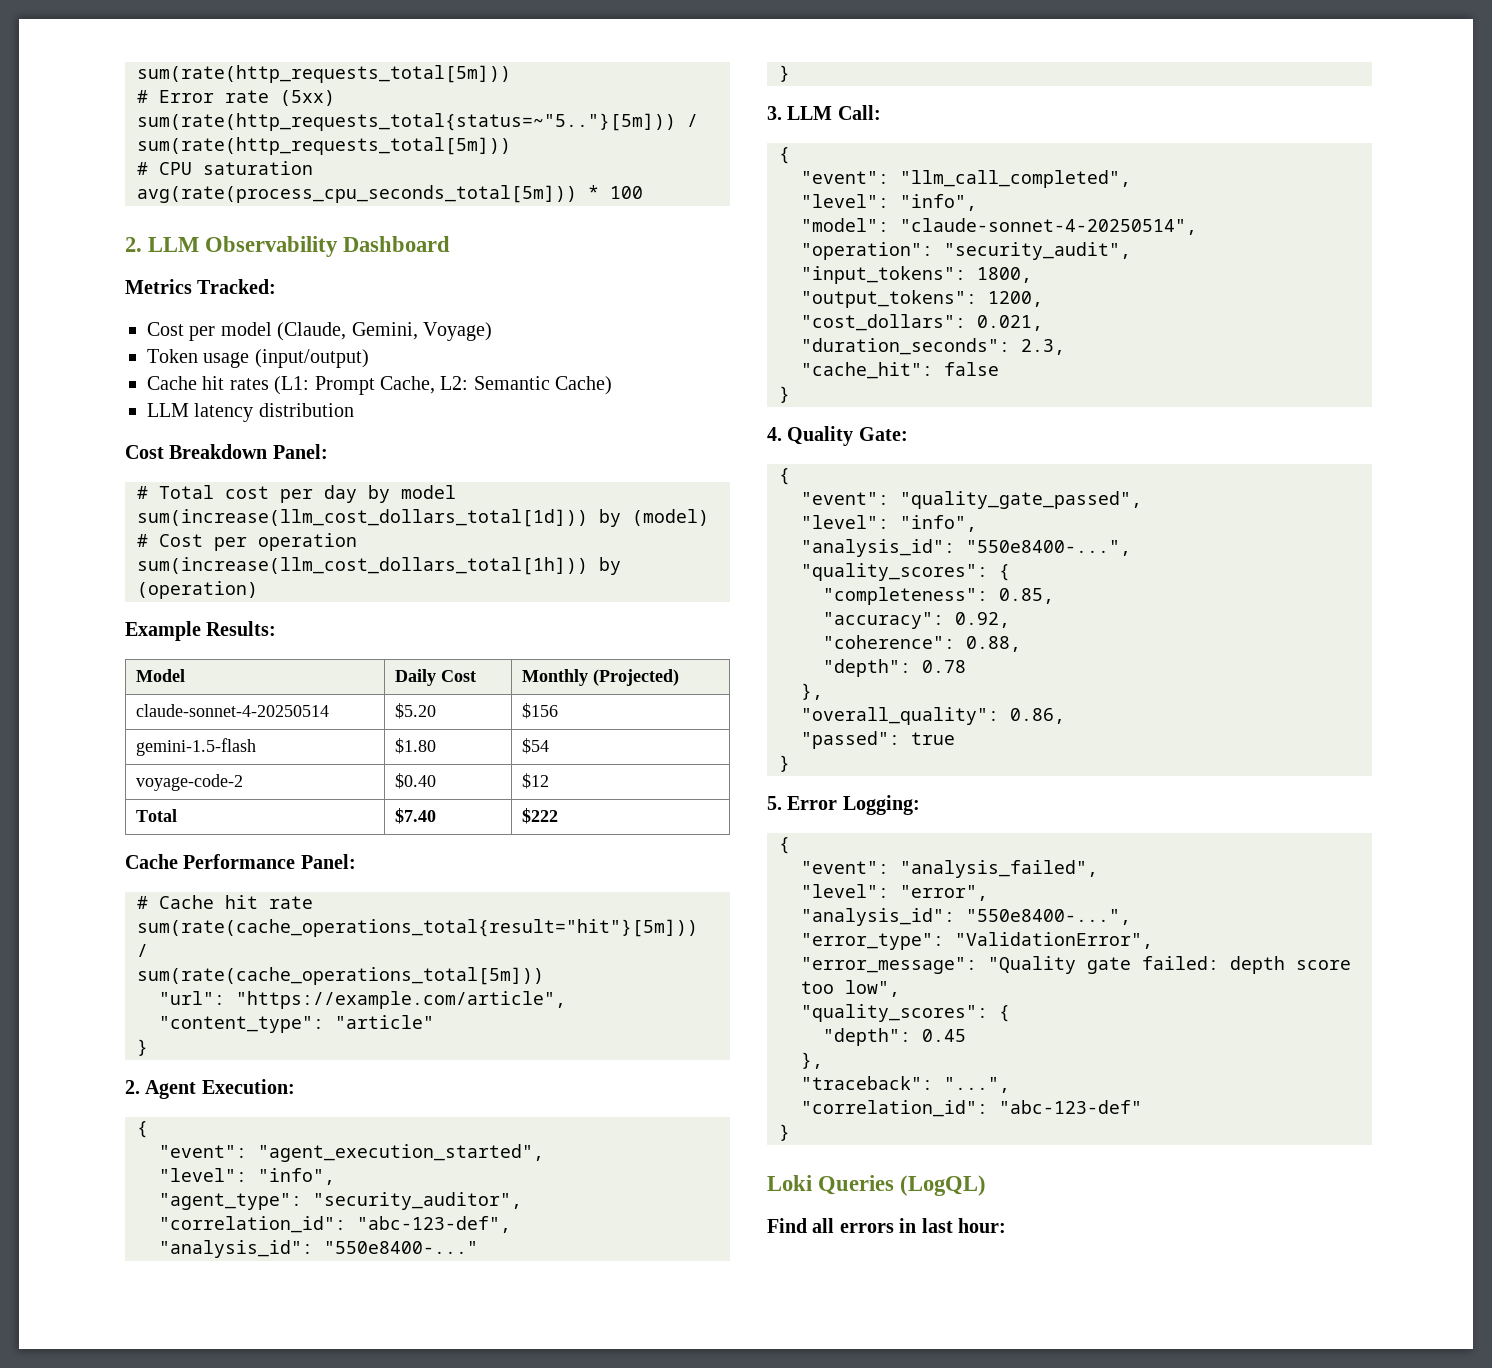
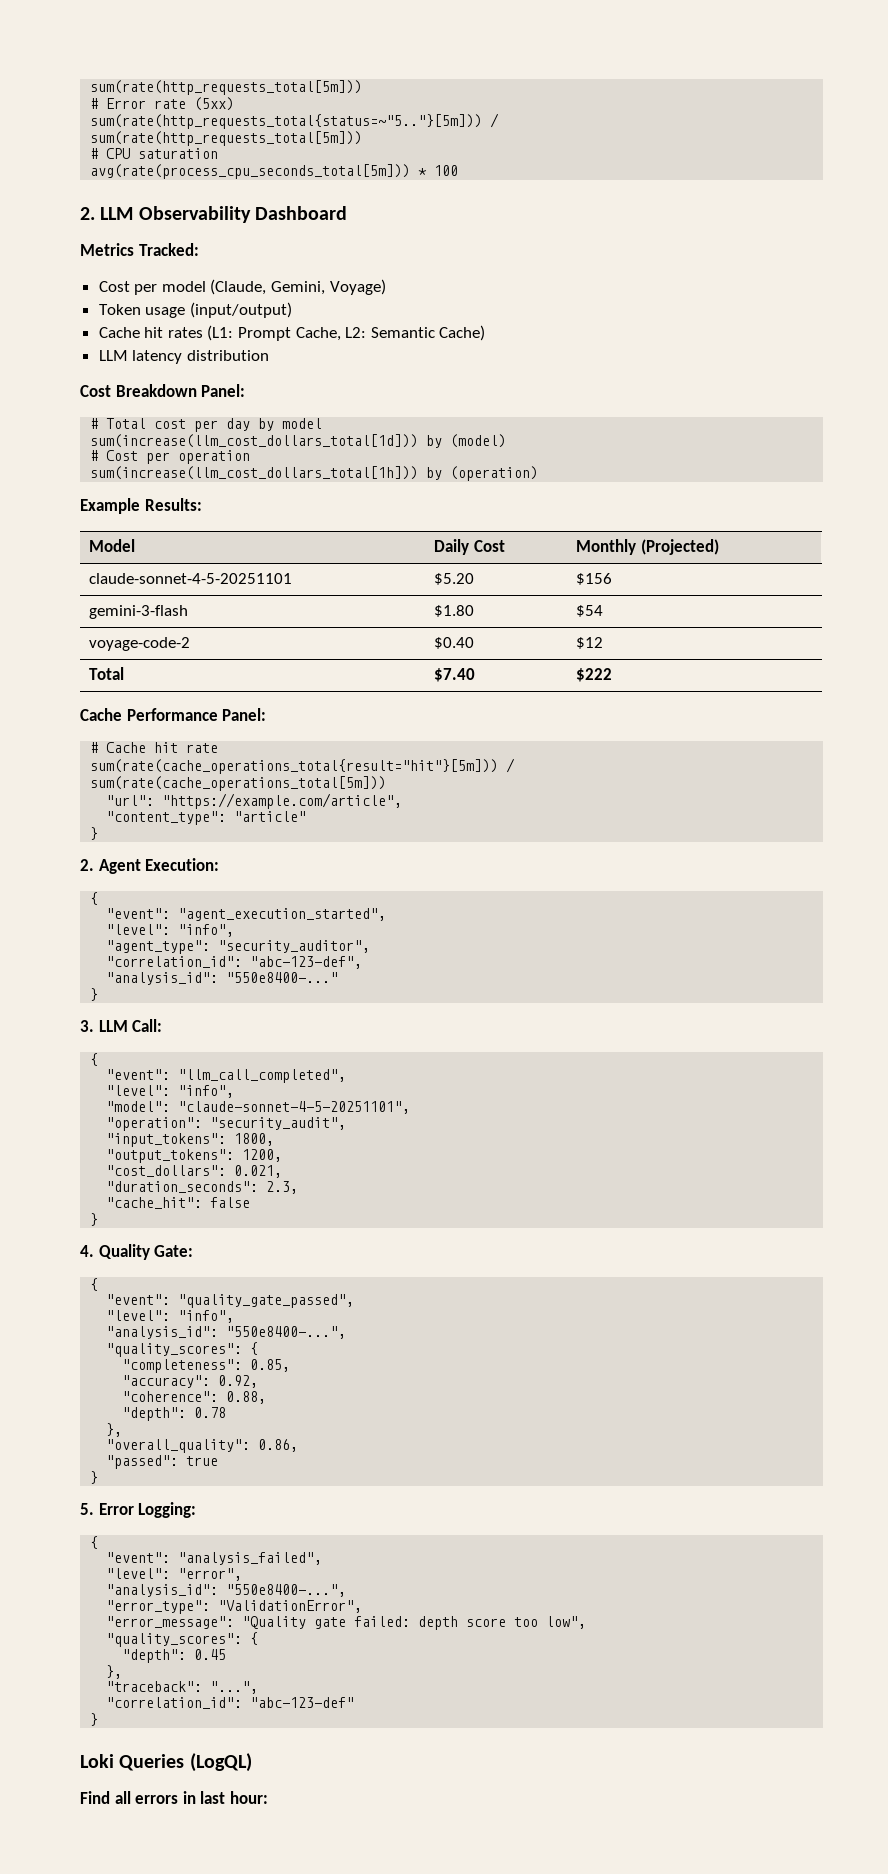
- claude-sonnet-4-20250514 | $5.20 | $156
+ claude-sonnet-4-5-20251101 | $5.20 | $156
- gemini-1.5-flash | $1.80 | $54
+ gemini-3-flash | $1.80 | $54
- "model": "claude-sonnet-4-20250514",
+ "model": "claude-sonnet-4-5-20251101",

